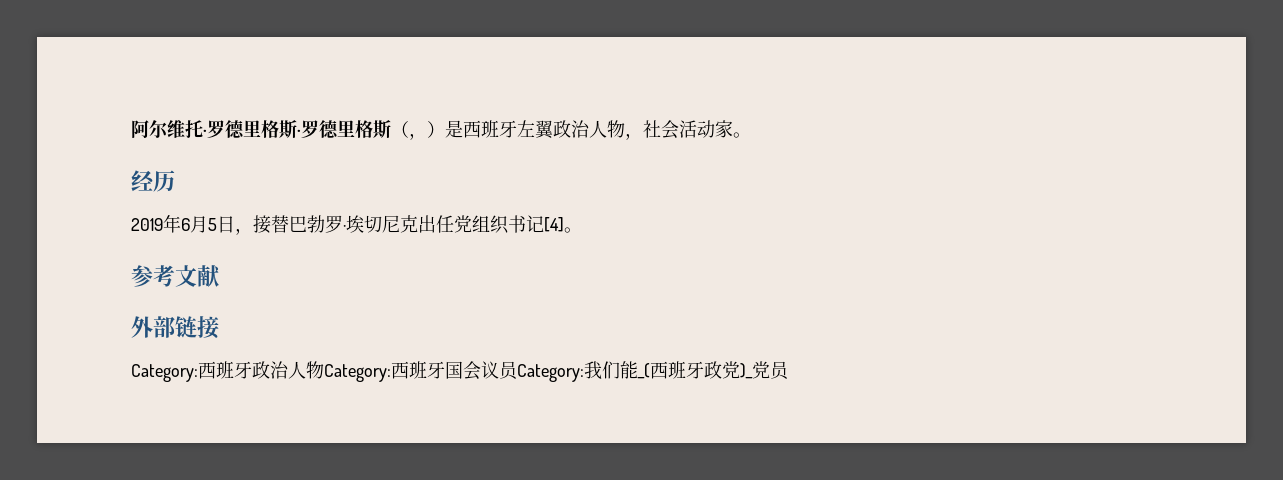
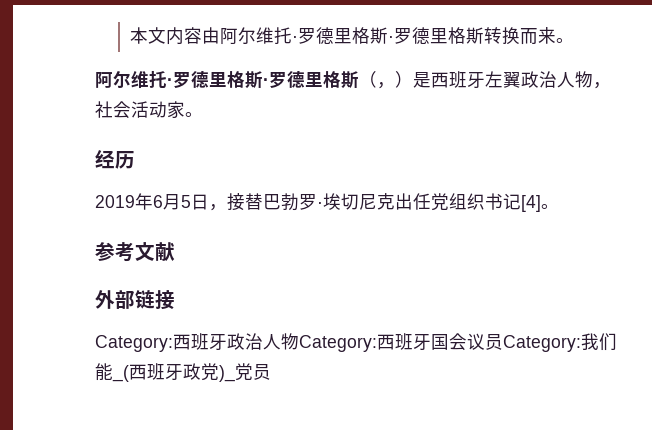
+ 本文内容由阿尔维托·罗德里格斯·罗德里格斯转换而来。

